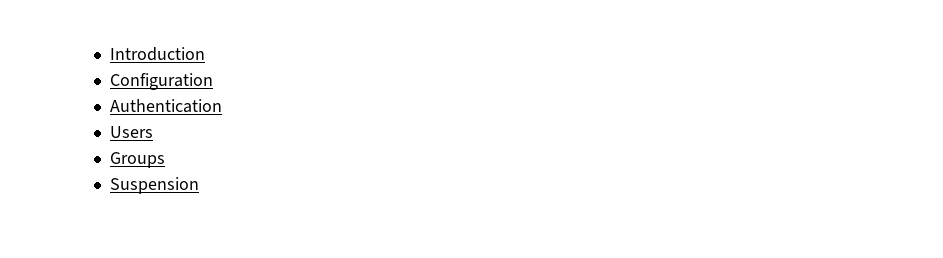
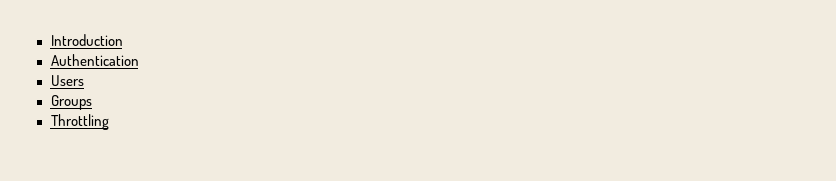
- Configuration
- Suspension
+ Throttling

